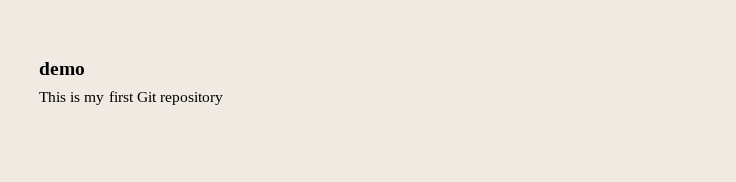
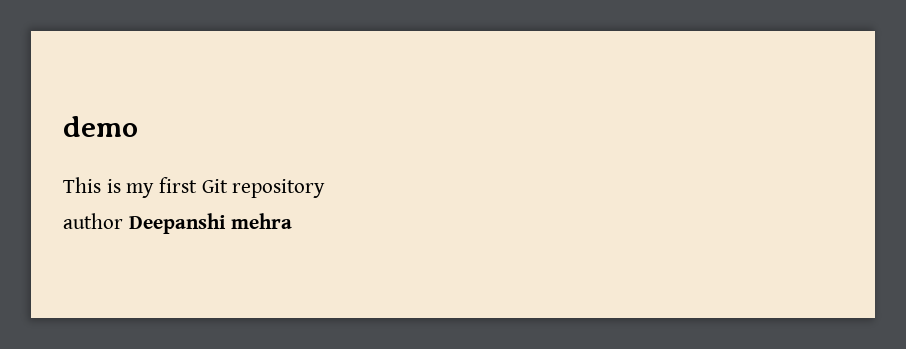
+ author Deepanshi mehra

